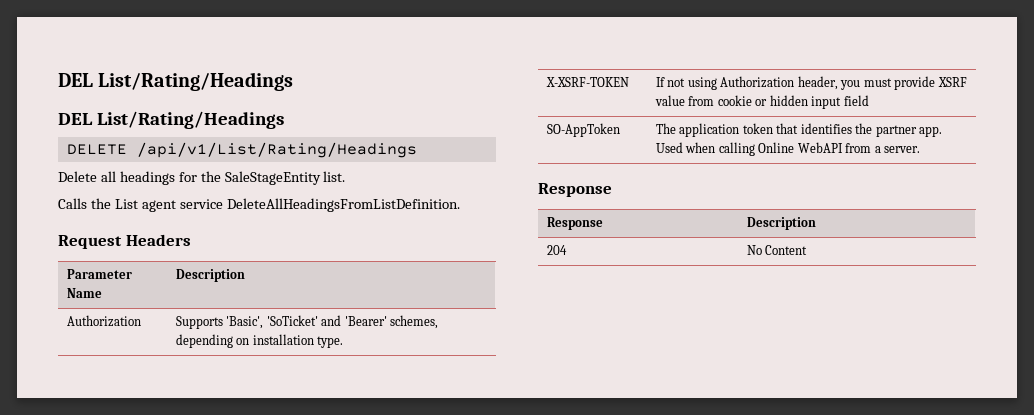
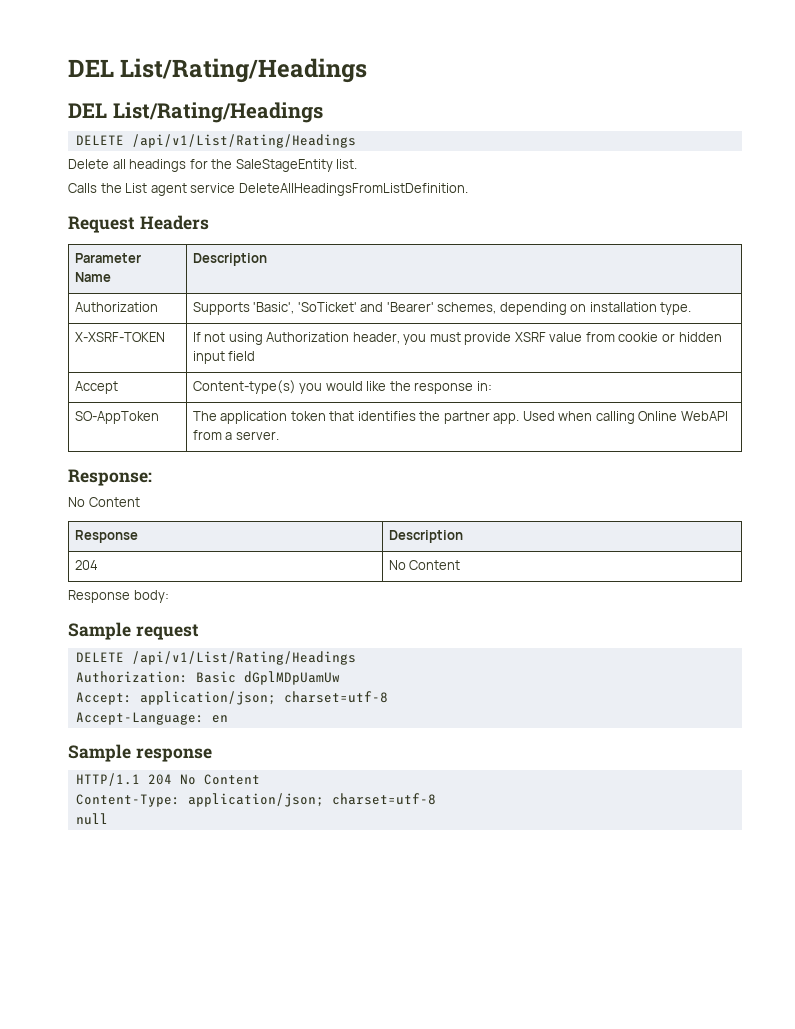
+ Accept | Content-type(s) you would like the response in:
  SO-AppToken | The application token that identifies the partner app. Used when calling Online WebAPI from a server.
- Response
+ Response:
+ No Content
+ Response body:
+ Sample request
+ DELETE /api/v1/List/Rating/Headings
+ Authorization: Basic dGplMDpUamUw
+ Accept: application/json; charset=utf-8
+ Accept-Language: en
+ Sample response
+ HTTP/1.1 204 No Content
+ Content-Type: application/json; charset=utf-8
+ null

